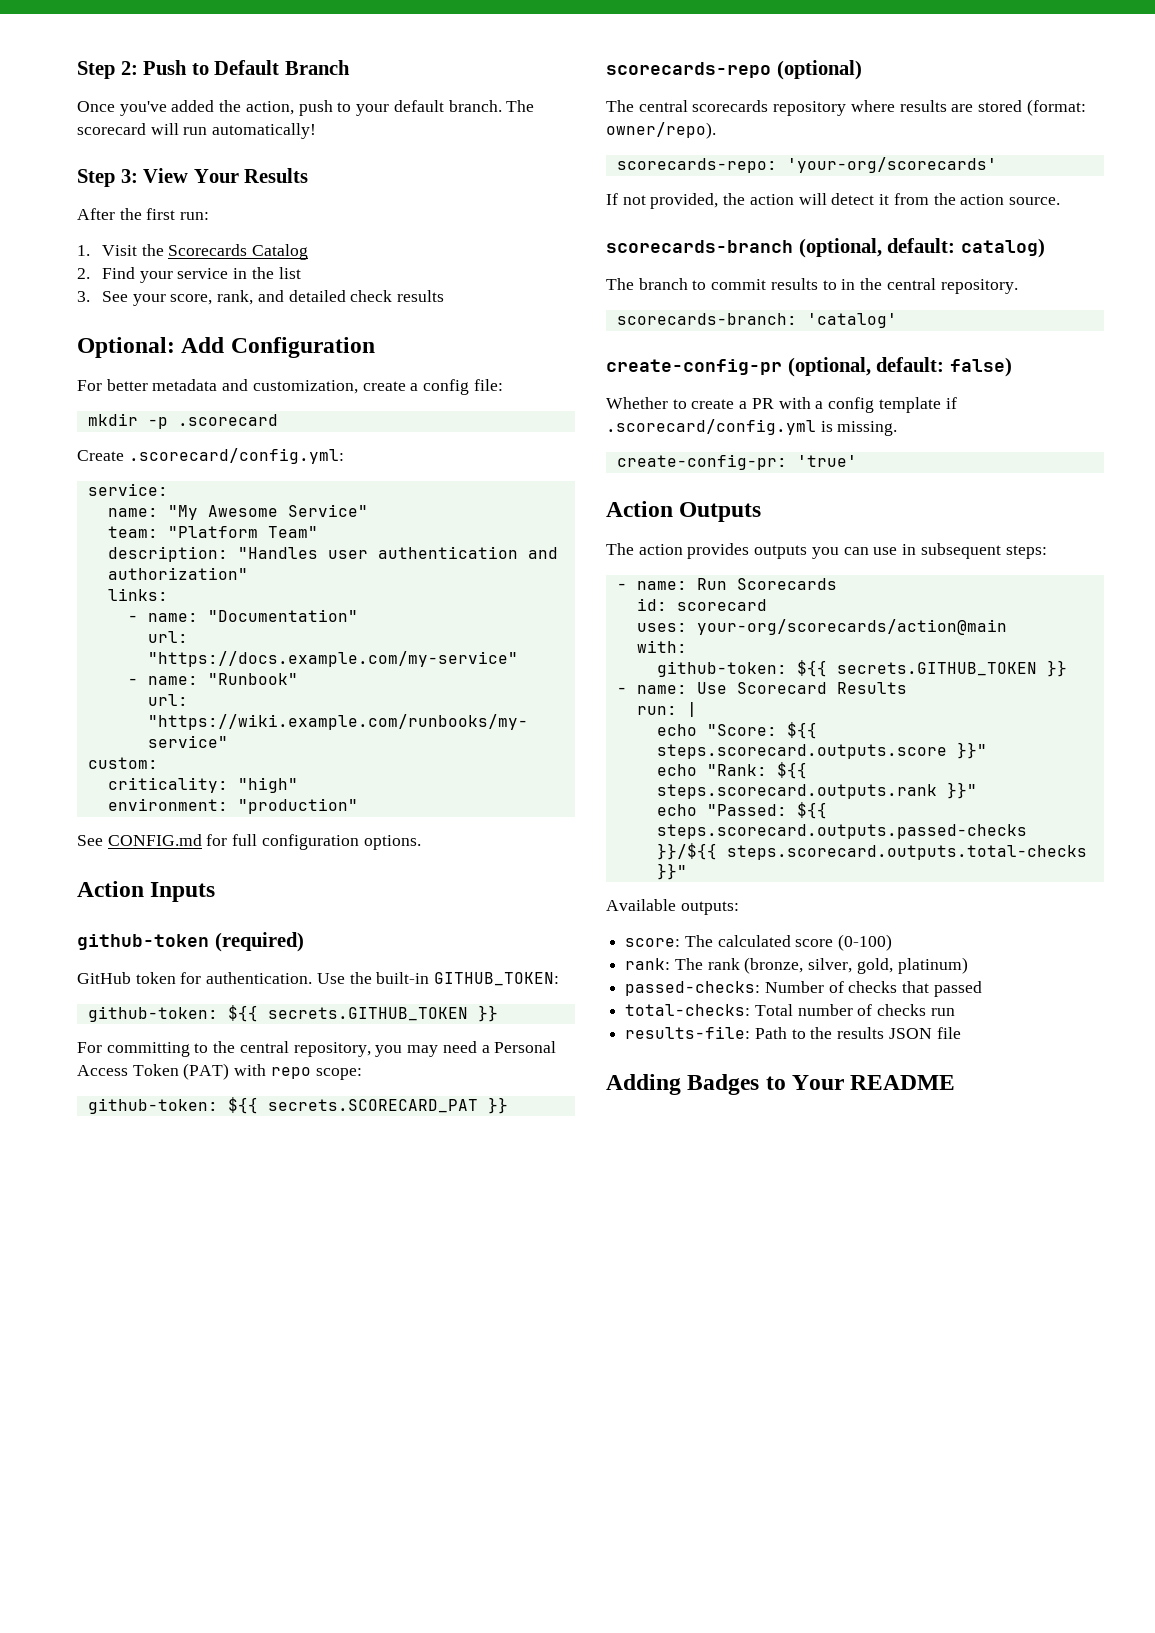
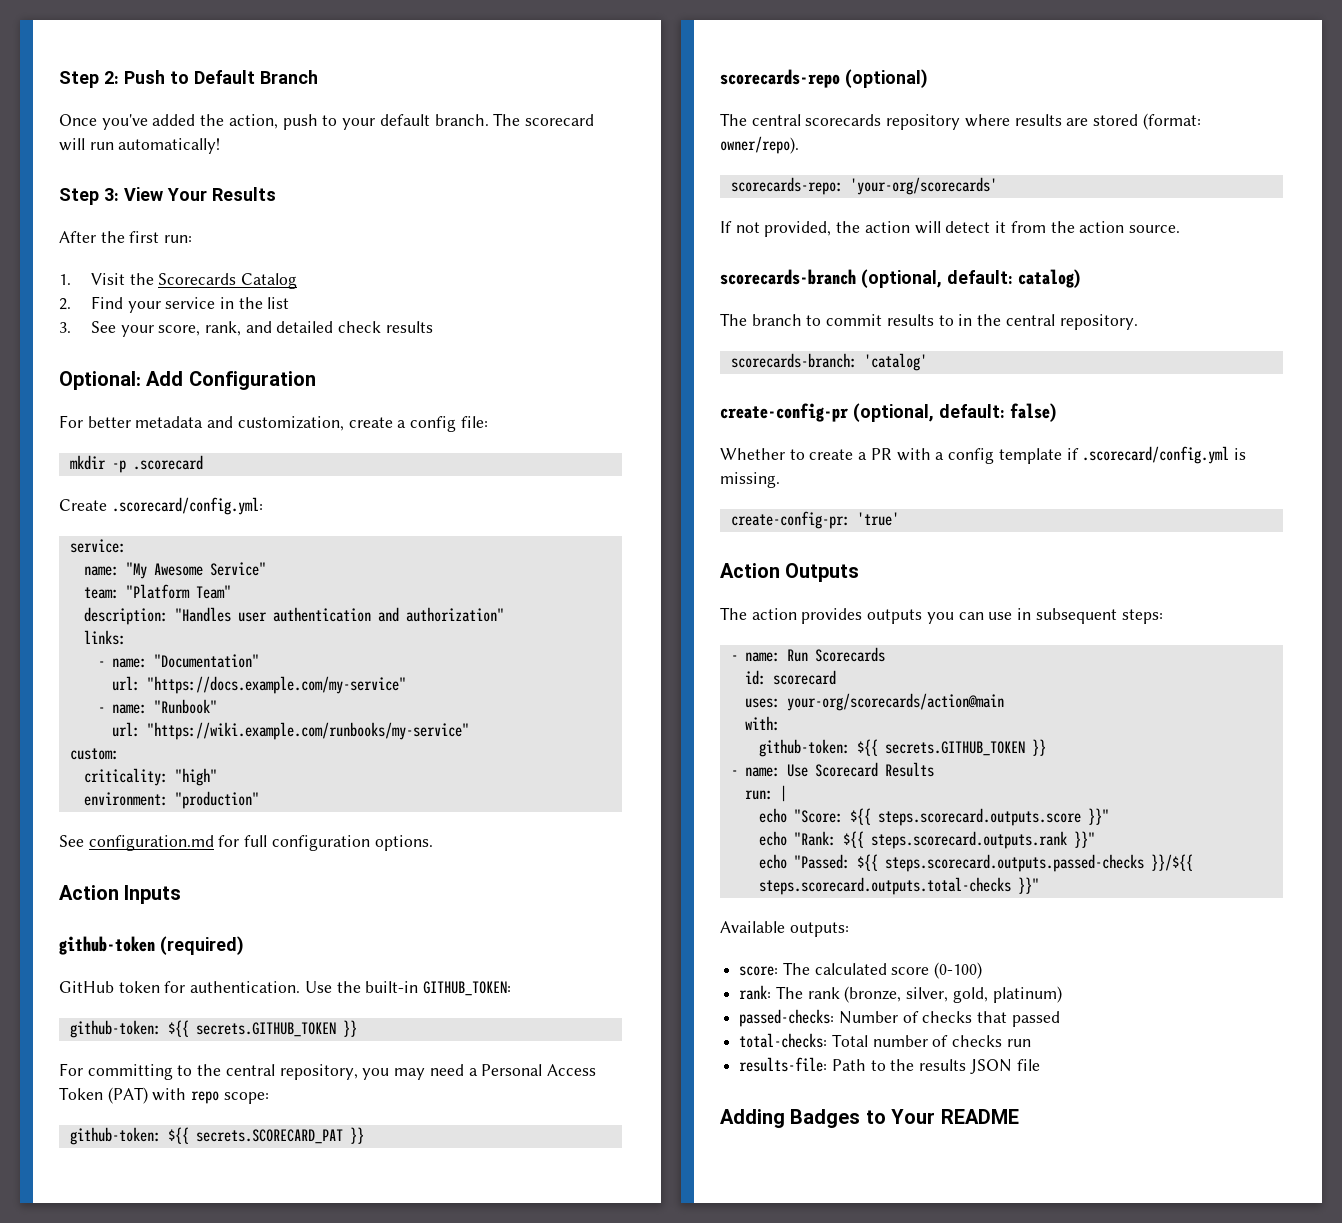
- See CONFIG.md for full configuration options.
+ See configuration.md for full configuration options.

